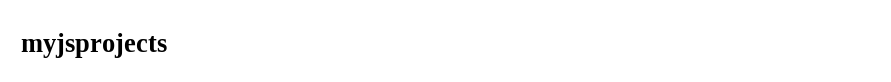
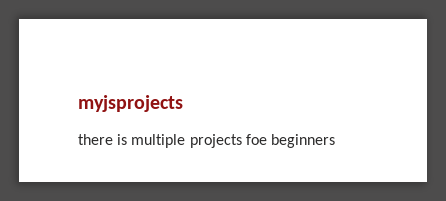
+ there is multiple projects foe beginners

